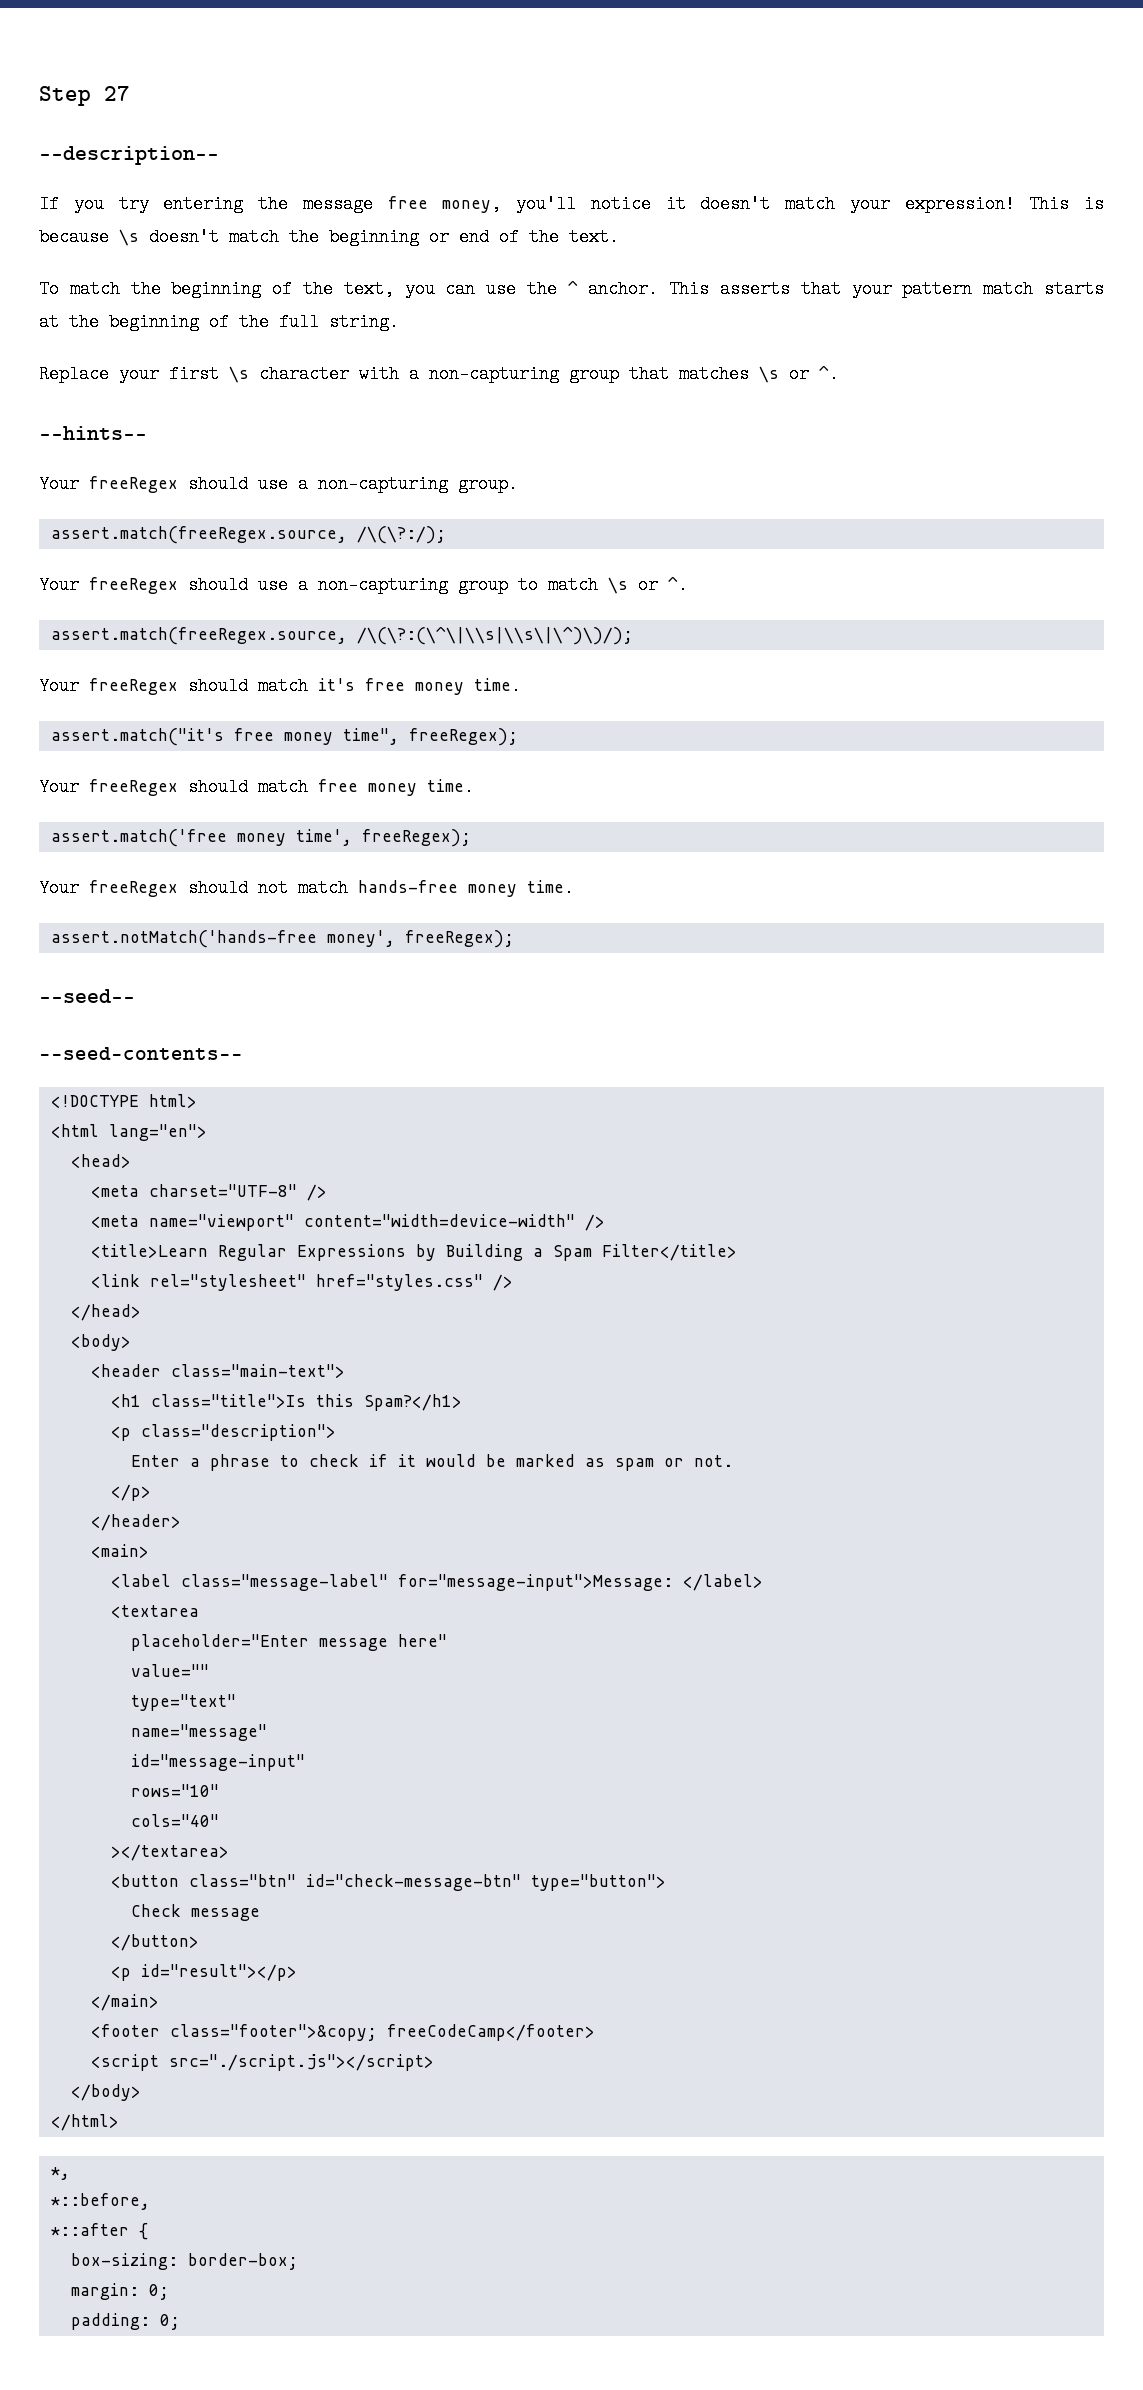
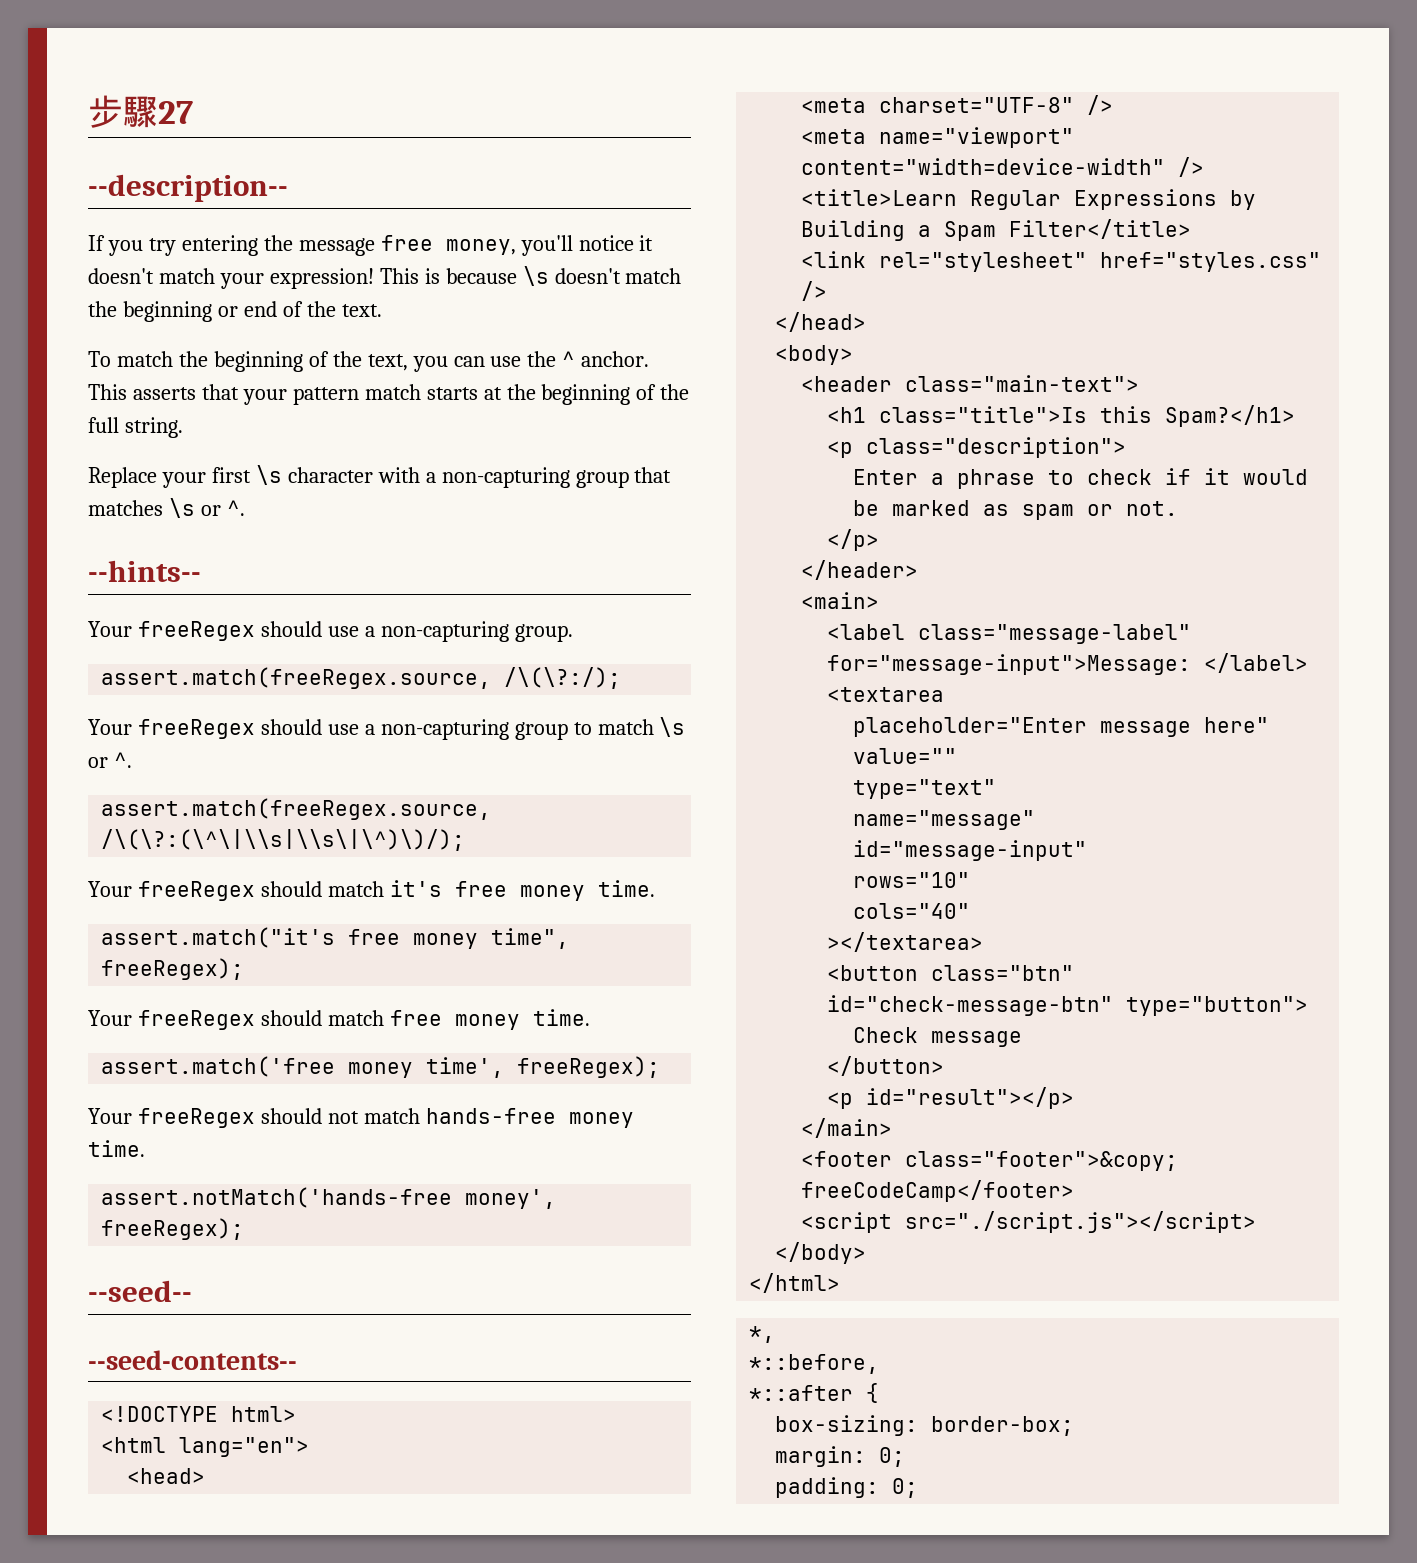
- Step 27
+ 步驟27

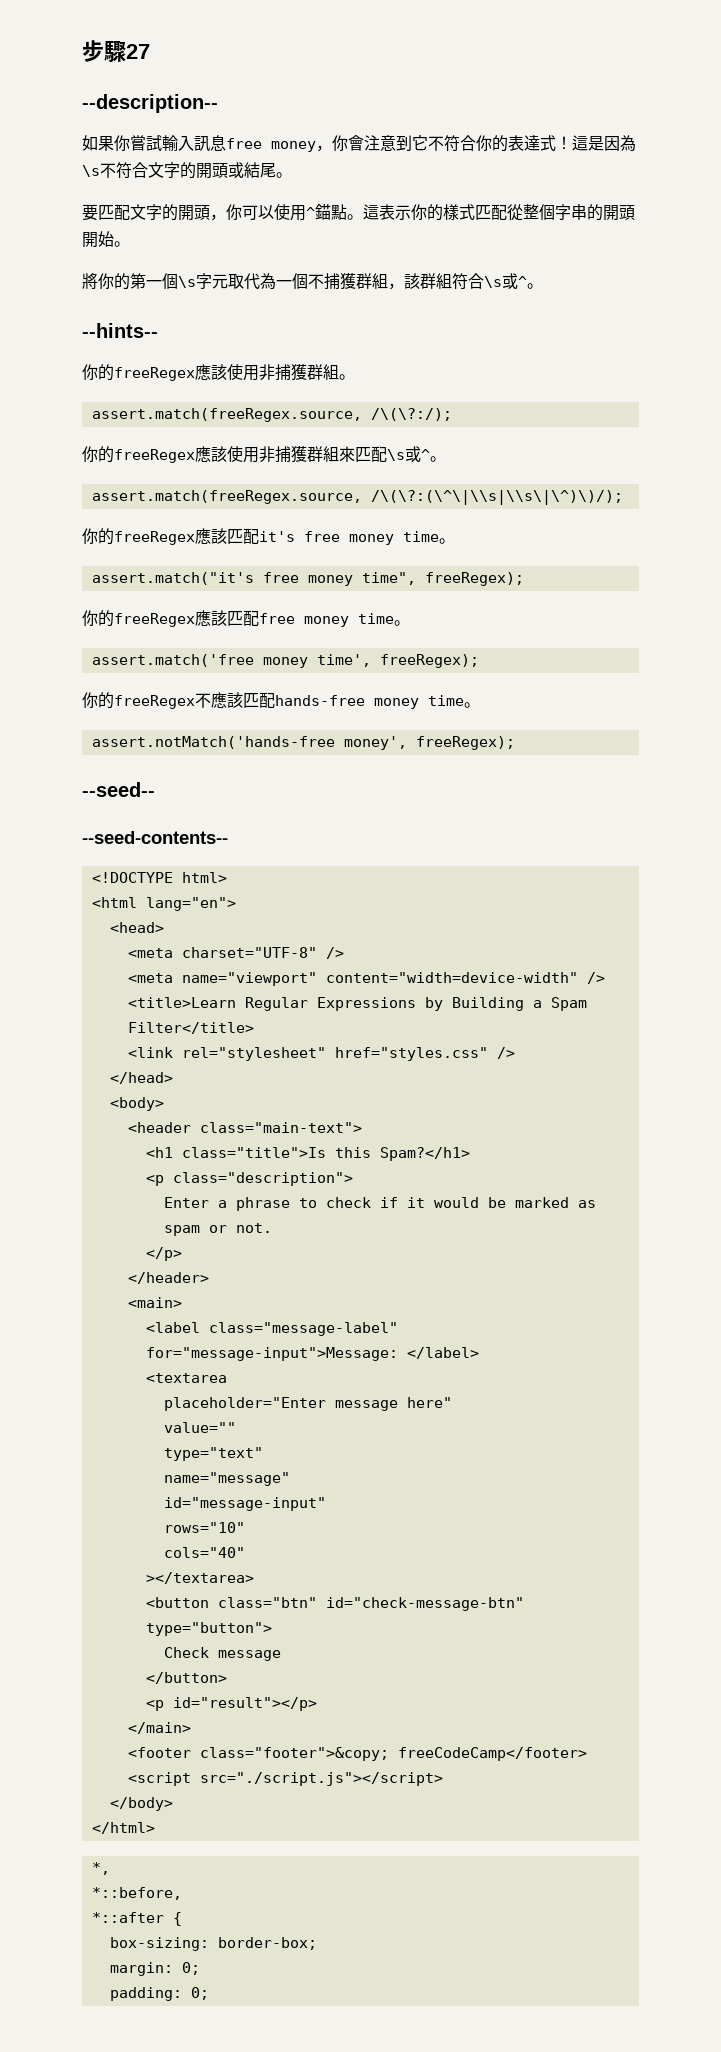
- If you try entering the message free money, you'll notice it doesn't match your expression! This is because \s doesn't match the beginning or end of the text.
- To match the beginning of the text, you can use the ^ anchor. This asserts that your pattern match starts at the beginning of the full string.
- Replace your first \s character with a non-capturing group that matches \s or ^.
+ 如果你嘗試輸入訊息free money，你會注意到它不符合你的表達式！這是因為\s不符合文字的開頭或結尾。
+ 要匹配文字的開頭，你可以使用^錨點。這表示你的樣式匹配從整個字串的開頭開始。
+ 將你的第一個\s字元取代為一個不捕獲群組，該群組符合\s或^。
  --hints--
- Your freeRegex should use a non-capturing group.
+ 你的freeRegex應該使用非捕獲群組。
  assert.match(freeRegex.source, /\(\?:/);
- Your freeRegex should use a non-capturing group to match \s or ^.
+ 你的freeRegex應該使用非捕獲群組來匹配\s或^。
  assert.match(freeRegex.source, /\(\?:(\^\|\\s|\\s\|\^)\)/);
- Your freeRegex should match it's free money time.
+ 你的freeRegex應該匹配it's free money time。
- Your freeRegex should match free money time.
+ 你的freeRegex應該匹配free money time。
- Your freeRegex should not match hands-free money time.
+ 你的freeRegex不應該匹配hands-free money time。

